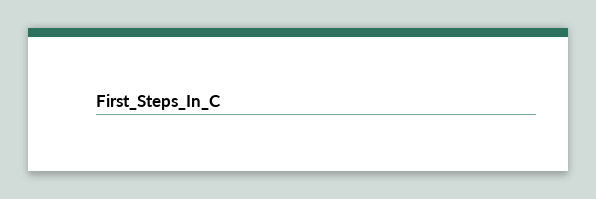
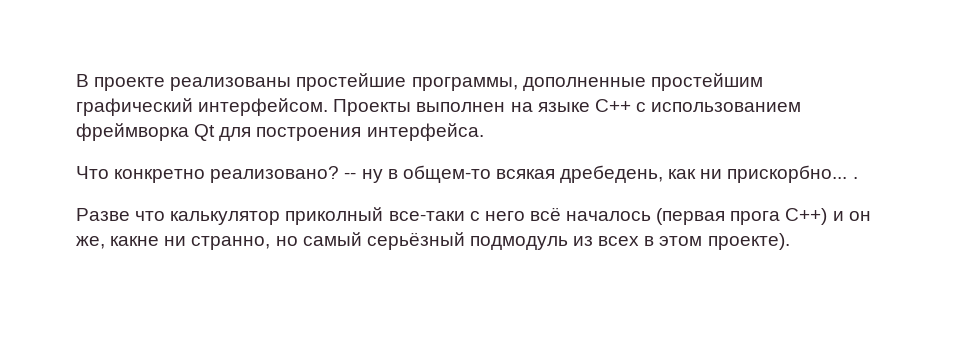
- First_Steps_In_C
+ В проекте реализованы простейшие программы, дополненные простейшим графический интерфейсом. Проекты выполнен на языке C++ с использованием фреймворка Qt для построения интерфейса.
+ Что конкретно реализовано? -- ну в общем-то всякая дребедень, как ни прискорбно... .
+ Разве что калькулятор приколный все-таки с него всё началось (первая прога C++) и он же, какне ни странно, но самый серьёзный подмодуль из всех в этом проекте).

